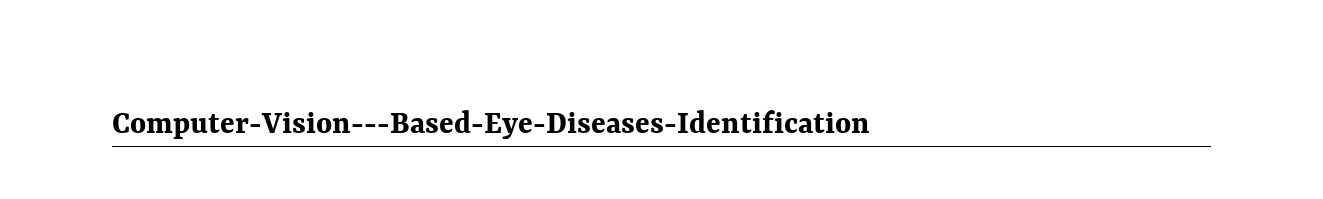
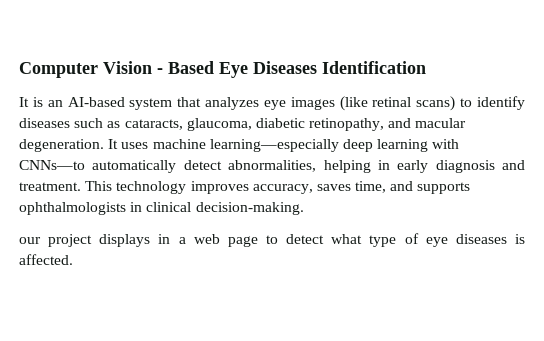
- Computer-Vision---Based-Eye-Diseases-Identification
+ Computer Vision - Based Eye Diseases Identification
+ It is an AI-based system that analyzes eye images (like retinal scans) to identify diseases such as cataracts, glaucoma, diabetic retinopathy, and macular degeneration. It uses machine learning—especially deep learning with CNNs—to automatically detect abnormalities, helping in early diagnosis and treatment. This technology improves accuracy, saves time, and supports ophthalmologists in clinical decision-making.
+ our project displays in a web page to detect what type of eye diseases is affected.

